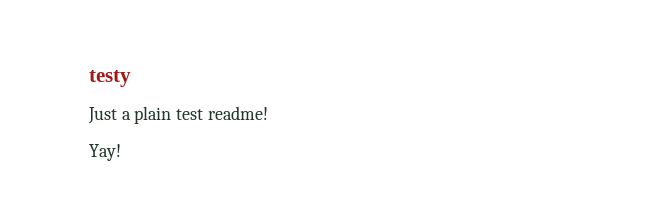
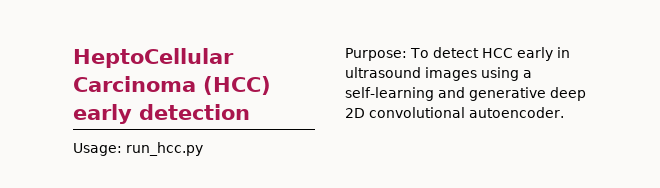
- testy
- Just a plain test readme!
- Yay!
+ HeptoCellular Carcinoma (HCC) early detection
+ Usage: run_hcc.py
+ Purpose: To detect HCC early in ultrasound images using a self-learning and generative deep 2D convolutional autoencoder.

